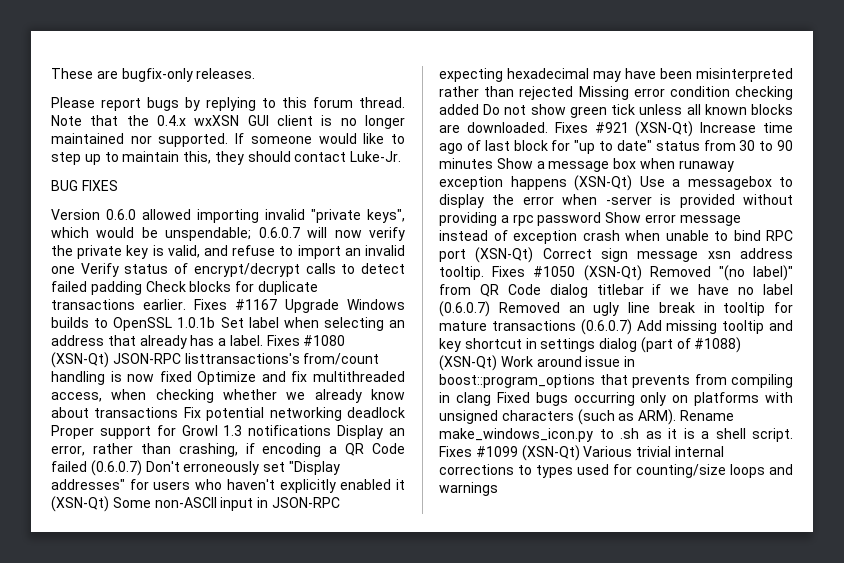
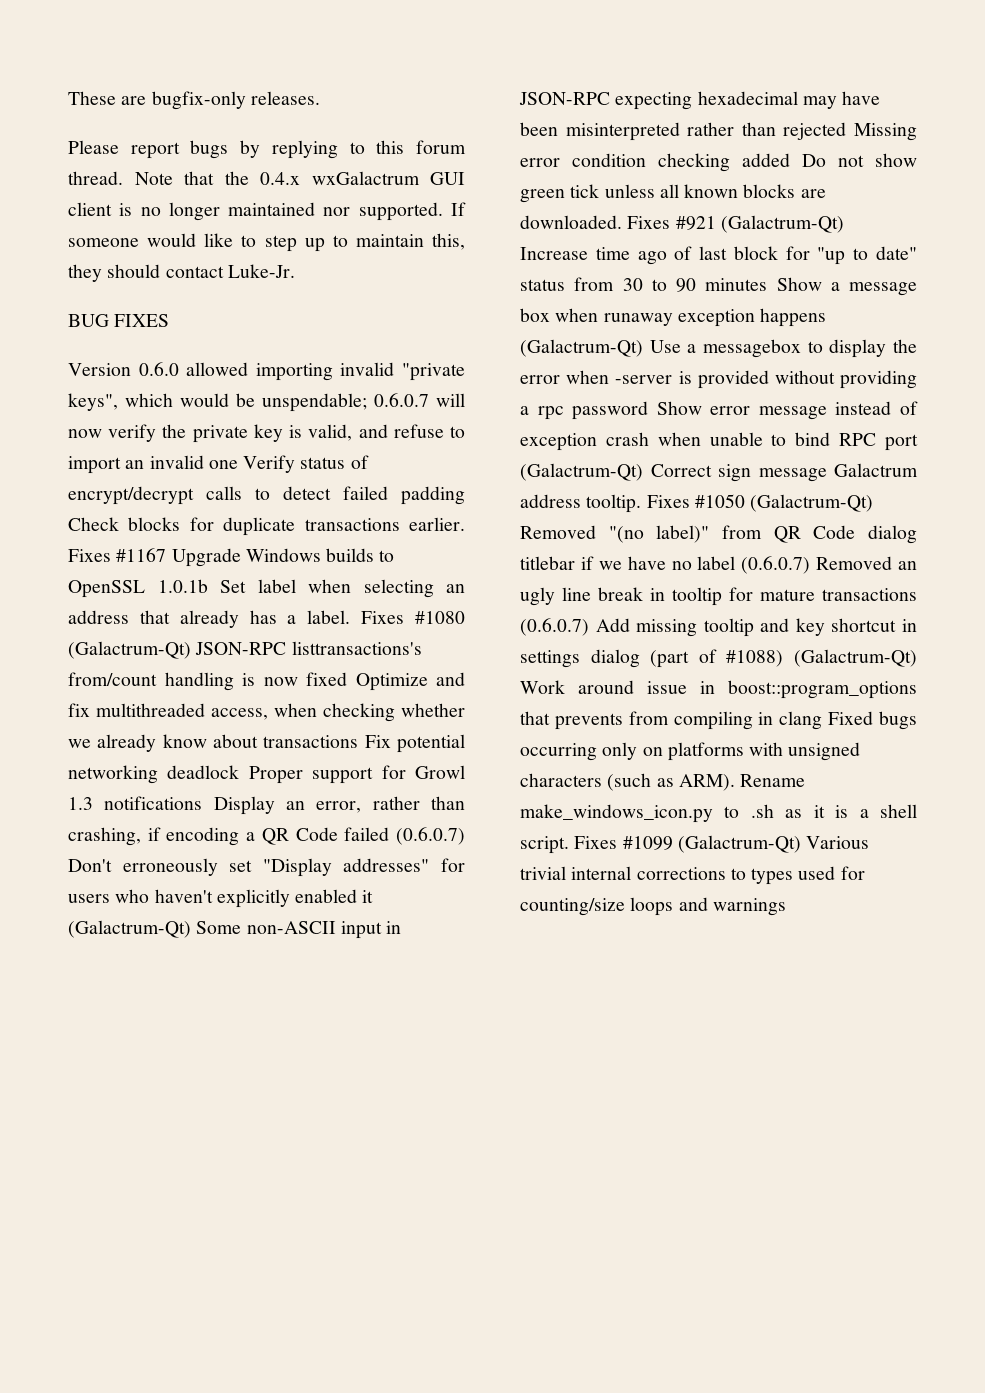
- Note that the 0.4.x wxXSN GUI client is no longer maintained nor supported.
+ Note that the 0.4.x wxGalactrum GUI client is no longer maintained nor supported.
- Fixes #1080 (XSN-Qt) JSON-RPC listtransactions's from/count handling is now fixed Optimize and fix multithreaded access, when checking whether we already know about transactions Fix potential networking deadlock Proper support for Growl 1.3 notifications Display an error, rather than crashing, if encoding a QR Code failed (0.6.0.7) Don't erroneously set "Display addresses" for users who haven't explicitly enabled it (XSN-Qt) Some non-ASCII input in JSON-RPC expecting hexadecimal may have been misinterpreted rather than rejected Missing error condition checking added Do not show green tick unless all known blocks are downloaded.
+ Fixes #1080 (Galactrum-Qt) JSON-RPC listtransactions's from/count handling is now fixed Optimize and fix multithreaded access, when checking whether we already know about transactions Fix potential networking deadlock Proper support for Growl 1.3 notifications Display an error, rather than crashing, if encoding a QR Code failed (0.6.0.7) Don't erroneously set "Display addresses" for users who haven't explicitly enabled it (Galactrum-Qt) Some non-ASCII input in JSON-RPC expecting hexadecimal may have been misinterpreted rather than rejected Missing error condition checking added Do not show green tick unless all known blocks are downloaded.
- Fixes #921 (XSN-Qt) Increase time ago of last block for "up to date" status from 30 to 90 minutes Show a message box when runaway exception happens (XSN-Qt) Use a messagebox to display the error when -server is provided without providing a rpc password Show error message instead of exception crash when unable to bind RPC port (XSN-Qt) Correct sign message xsn address tooltip.
+ Fixes #921 (Galactrum-Qt) Increase time ago of last block for "up to date" status from 30 to 90 minutes Show a message box when runaway exception happens (Galactrum-Qt) Use a messagebox to display the error when -server is provided without providing a rpc password Show error message instead of exception crash when unable to bind RPC port (Galactrum-Qt) Correct sign message Galactrum address tooltip.
- Fixes #1050 (XSN-Qt) Removed "(no label)" from QR Code dialog titlebar if we have no label (0.6.0.7) Removed an ugly line break in tooltip for mature transactions (0.6.0.7) Add missing tooltip and key shortcut in settings dialog (part of #1088) (XSN-Qt) Work around issue in boost::program_options that prevents from compiling in clang Fixed bugs occurring only on platforms with unsigned characters (such as ARM).
+ Fixes #1050 (Galactrum-Qt) Removed "(no label)" from QR Code dialog titlebar if we have no label (0.6.0.7) Removed an ugly line break in tooltip for mature transactions (0.6.0.7) Add missing tooltip and key shortcut in settings dialog (part of #1088) (Galactrum-Qt) Work around issue in boost::program_options that prevents from compiling in clang Fixed bugs occurring only on platforms with unsigned characters (such as ARM).
- Fixes #1099 (XSN-Qt) Various trivial internal corrections to types used for counting/size loops and warnings
+ Fixes #1099 (Galactrum-Qt) Various trivial internal corrections to types used for counting/size loops and warnings

